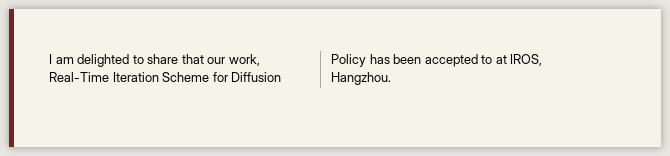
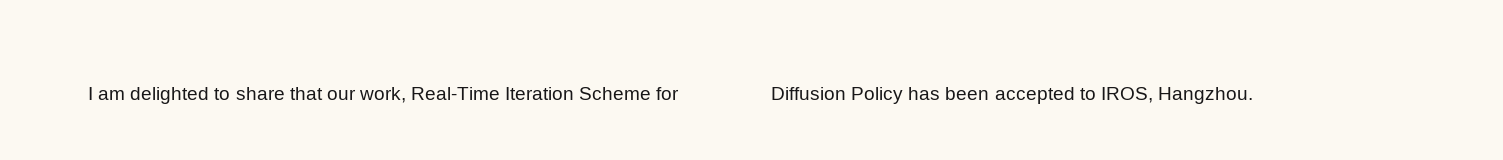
- I am delighted to share that our work, Real-Time Iteration Scheme for Diffusion Policy has been accepted to at IROS, Hangzhou.
+ I am delighted to share that our work, Real-Time Iteration Scheme for Diffusion Policy has been accepted to IROS, Hangzhou.

